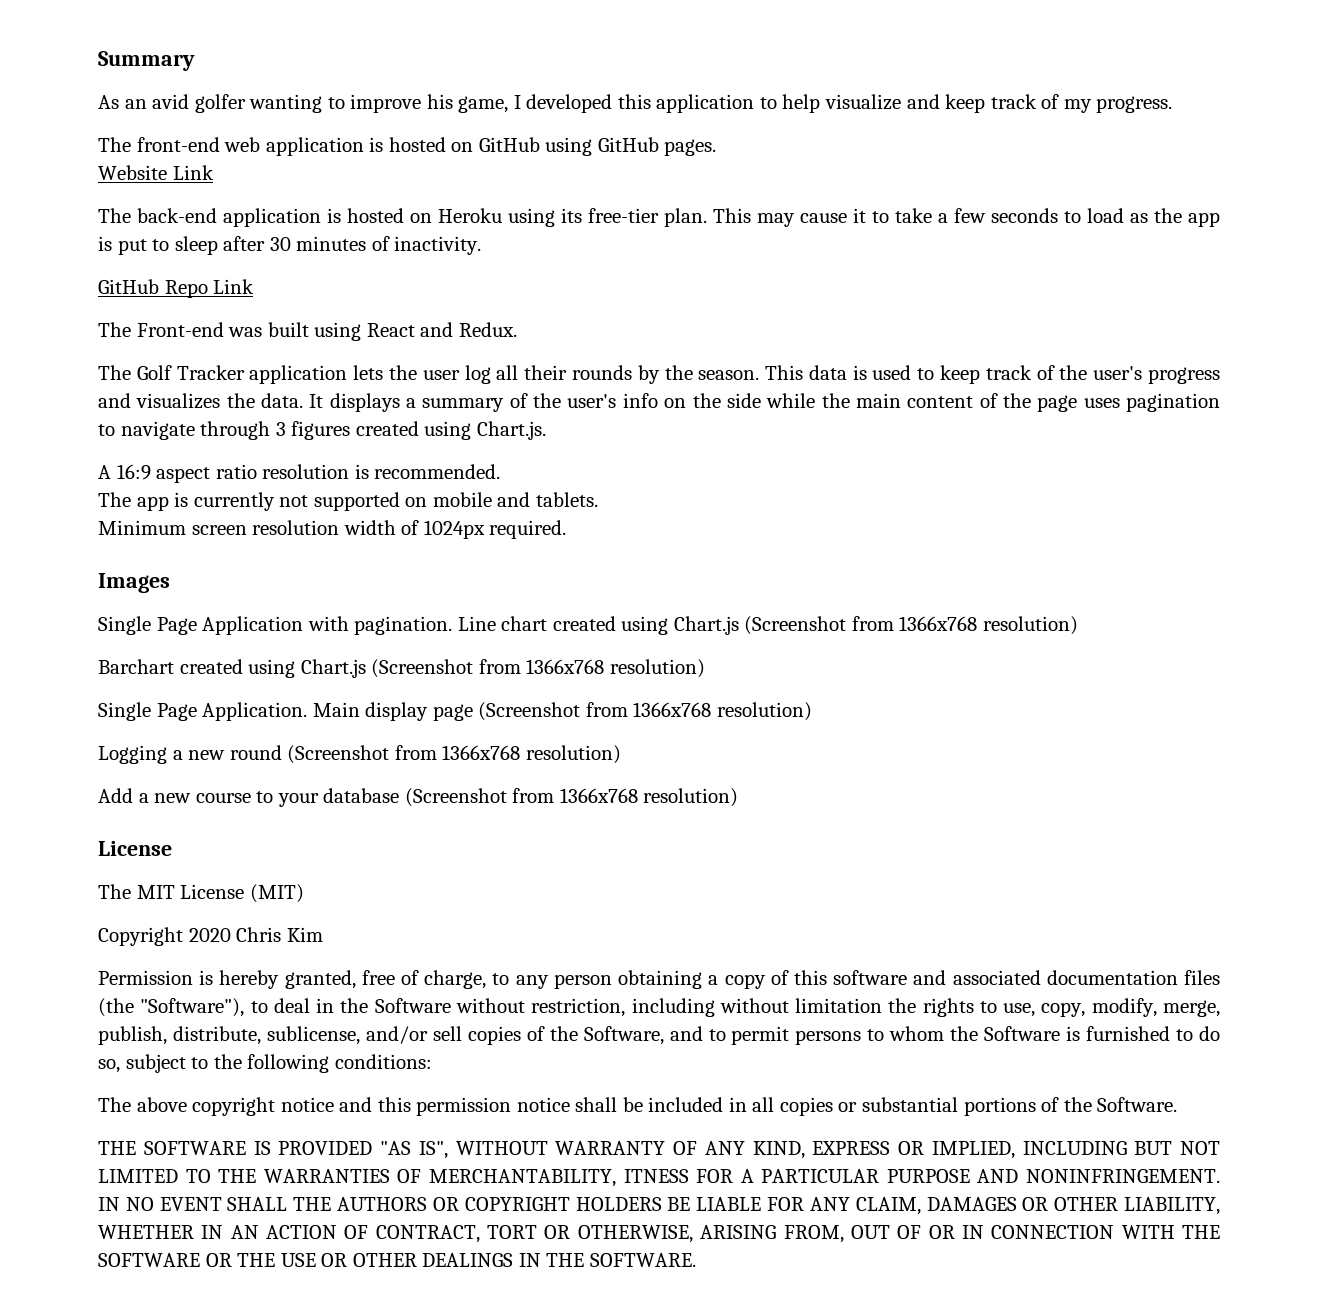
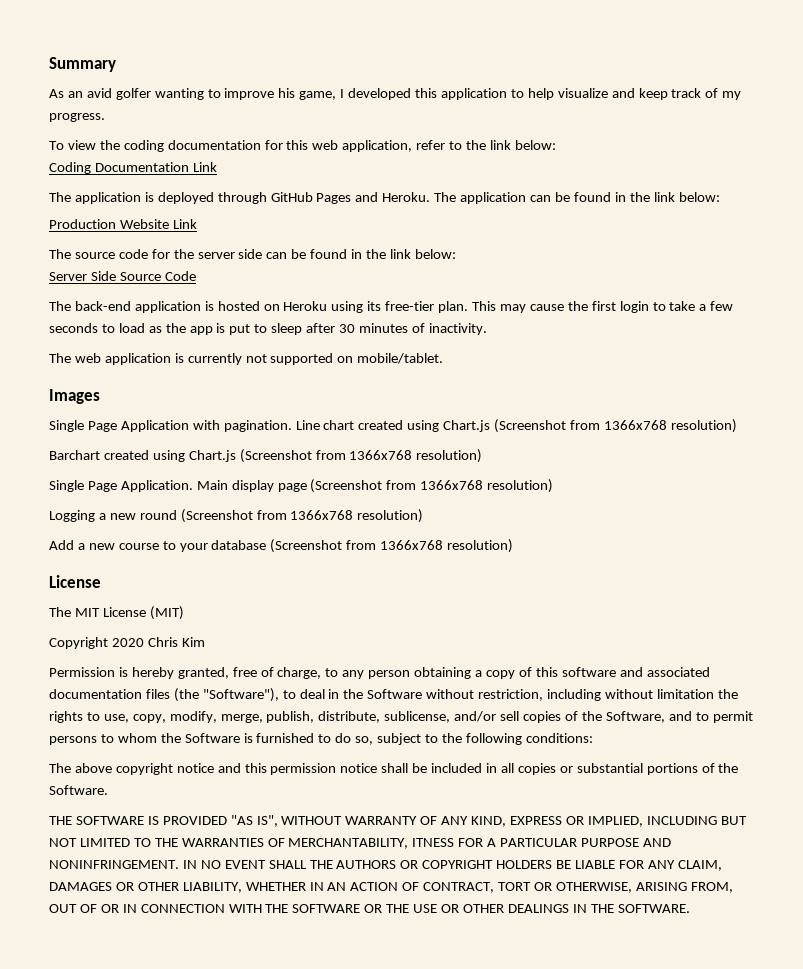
- The front-end web application is hosted on GitHub using GitHub pages.
- Website Link
+ To view the coding documentation for this web application, refer to the link below:
+ Coding Documentation Link
+ The application is deployed through GitHub Pages and Heroku. The application can be found in the link below:
+ Production Website Link
+ The source code for the server side can be found in the link below:
+ Server Side Source Code
- This may cause it to take a few seconds to load as the app is put to sleep after 30 minutes of inactivity.
+ This may cause the first login to take a few seconds to load as the app is put to sleep after 30 minutes of inactivity.
- GitHub Repo Link
- The Front-end was built using React and Redux.
- The Golf Tracker application lets the user log all their rounds by the season. This data is used to keep track of the user's progress and visualizes the data. It displays a summary of the user's info on the side while the main content of the page uses pagination to navigate through 3 figures created using Chart.js.
- A 16:9 aspect ratio resolution is recommended.
- The app is currently not supported on mobile and tablets.
- Minimum screen resolution width of 1024px required.
+ The web application is currently not supported on mobile/tablet.

